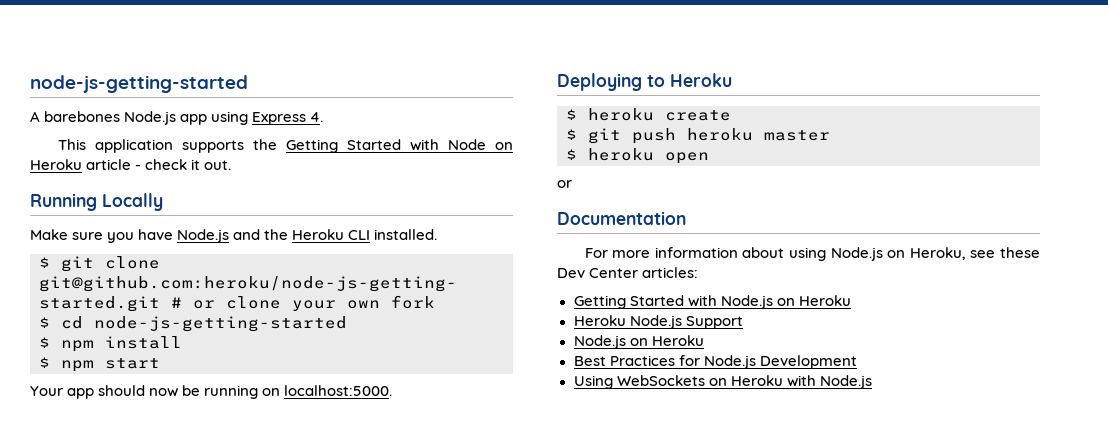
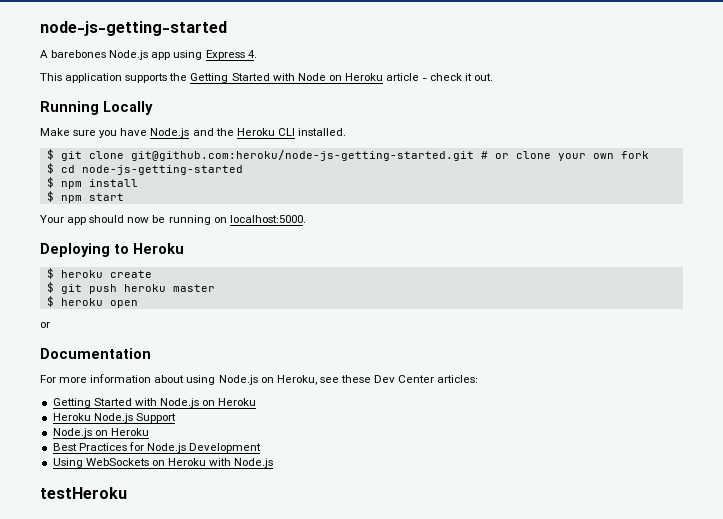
+ testHeroku

